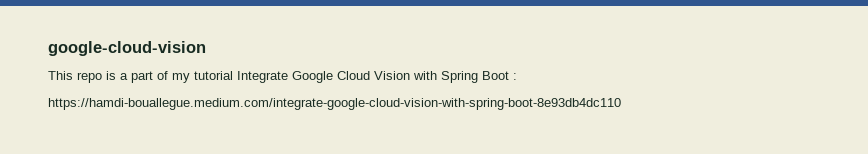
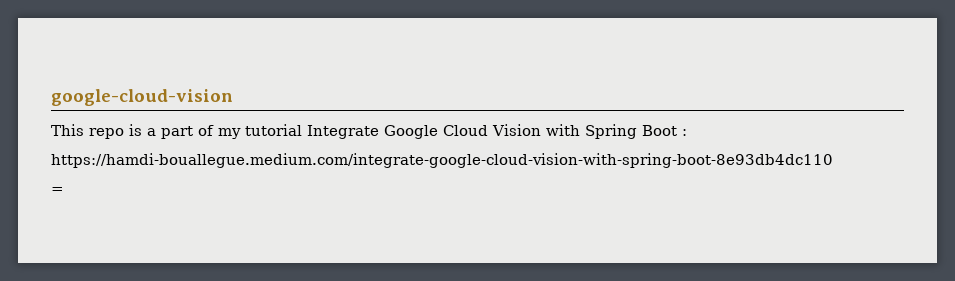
+ =

